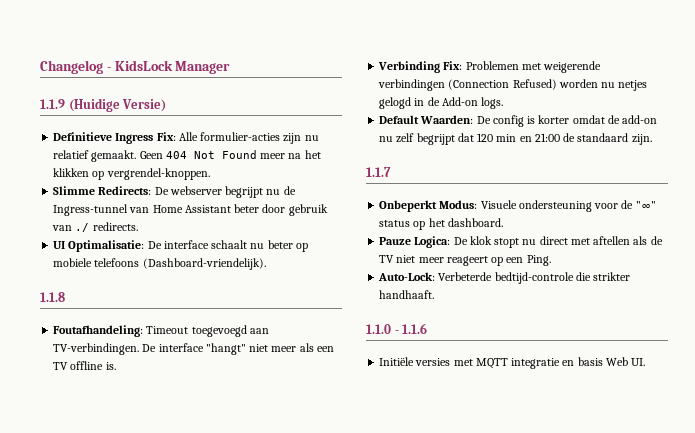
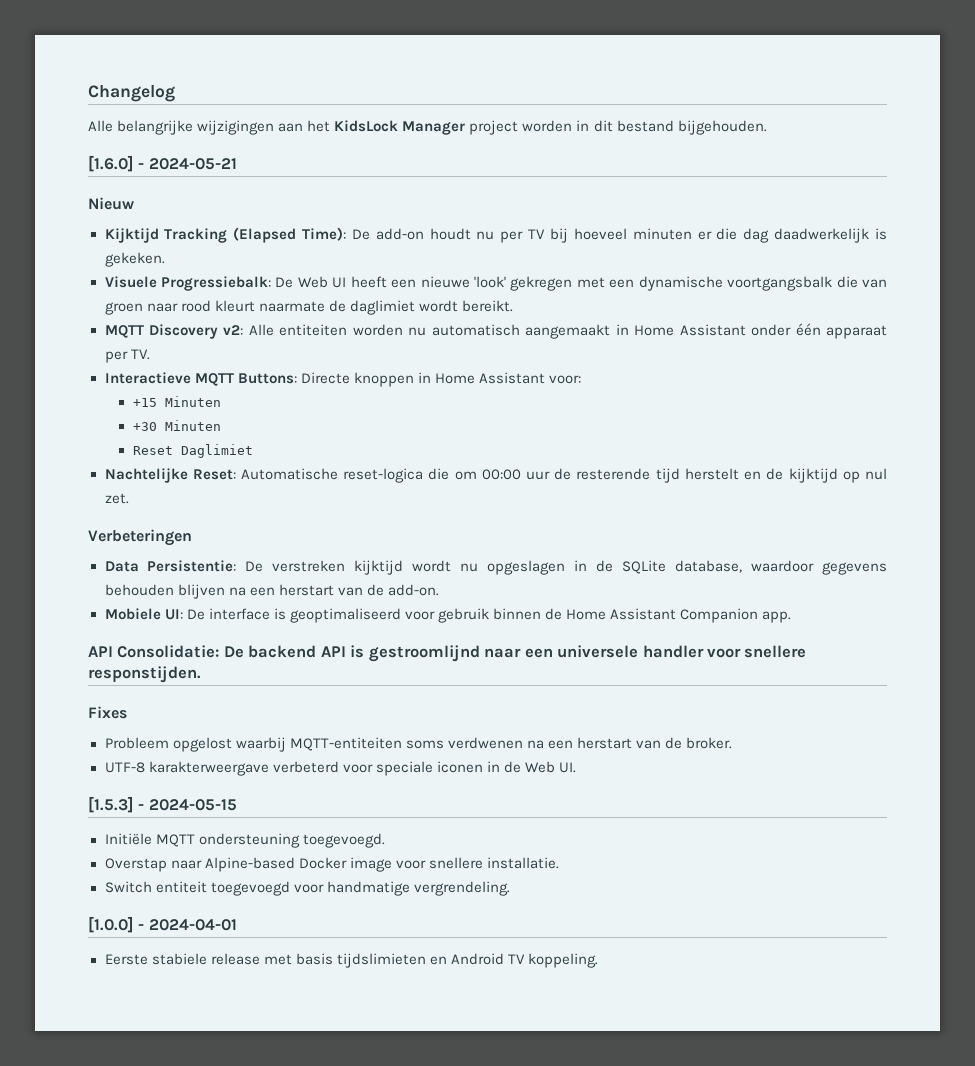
- Changelog - KidsLock Manager
- 1.1.9 (Huidige Versie)
- Definitieve Ingress Fix: Alle formulier-acties zijn nu relatief gemaakt. Geen 404 Not Found meer na het klikken op vergrendel-knoppen.
- Slimme Redirects: De webserver begrijpt nu de Ingress-tunnel van Home Assistant beter door gebruik van ./ redirects.
- UI Optimalisatie: De interface schaalt nu beter op mobiele telefoons (Dashboard-vriendelijk).
- 1.1.8
- Foutafhandeling: Timeout toegevoegd aan TV-verbindingen. De interface "hangt" niet meer als een TV offline is.
- Verbinding Fix: Problemen met weigerende verbindingen (Connection Refused) worden nu netjes gelogd in de Add-on logs.
- Default Waarden: De config is korter omdat de add-on nu zelf begrijpt dat 120 min en 21:00 de standaard zijn.
- 1.1.7
- Onbeperkt Modus: Visuele ondersteuning voor de "∞" status op het dashboard.
- Pauze Logica: De klok stopt nu direct met aftellen als de TV niet meer reageert op een Ping.
- Auto-Lock: Verbeterde bedtijd-controle die strikter handhaaft.
- 1.1.0 - 1.1.6
- Initiële versies met MQTT integratie en basis Web UI.
+ Changelog
+ Alle belangrijke wijzigingen aan het KidsLock Manager project worden in dit bestand bijgehouden.
+ [1.6.0] - 2024-05-21
+ Nieuw
+ Kijktijd Tracking (Elapsed Time): De add-on houdt nu per TV bij hoeveel minuten er die dag daadwerkelijk is gekeken.
+ Visuele Progressiebalk: De Web UI heeft een nieuwe 'look' gekregen met een dynamische voortgangsbalk die van groen naar rood kleurt naarmate de daglimiet wordt bereikt.
+ MQTT Discovery v2: Alle entiteiten worden nu automatisch aangemaakt in Home Assistant onder één apparaat per TV.
+ Interactieve MQTT Buttons: Directe knoppen in Home Assistant voor:
+ +15 Minuten
+ +30 Minuten
+ Reset Daglimiet
+ Nachtelijke Reset: Automatische reset-logica die om 00:00 uur de resterende tijd herstelt en de kijktijd op nul zet.
+ Verbeteringen
+ Data Persistentie: De verstreken kijktijd wordt nu opgeslagen in de SQLite database, waardoor gegevens behouden blijven na een herstart van de add-on.
+ Mobiele UI: De interface is geoptimaliseerd voor gebruik binnen de Home Assistant Companion app.
+ API Consolidatie: De backend API is gestroomlijnd naar een universele handler voor snellere responstijden.
+ Fixes
+ Probleem opgelost waarbij MQTT-entiteiten soms verdwenen na een herstart van de broker.
+ UTF-8 karakterweergave verbeterd voor speciale iconen in de Web UI.
+ [1.5.3] - 2024-05-15
+ Initiële MQTT ondersteuning toegevoegd.
+ Overstap naar Alpine-based Docker image voor snellere installatie.
+ Switch entiteit toegevoegd voor handmatige vergrendeling.
+ [1.0.0] - 2024-04-01
+ Eerste stabiele release met basis tijdslimieten en Android TV koppeling.

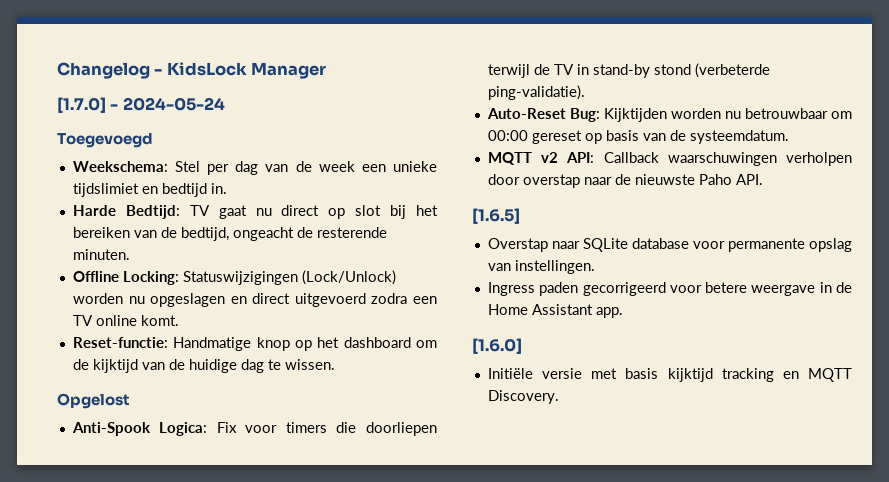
- Changelog
- Alle belangrijke wijzigingen aan het KidsLock Manager project worden in dit bestand bijgehouden.
- [1.6.0] - 2024-05-21
- Nieuw
- Kijktijd Tracking (Elapsed Time): De add-on houdt nu per TV bij hoeveel minuten er die dag daadwerkelijk is gekeken.
- Visuele Progressiebalk: De Web UI heeft een nieuwe 'look' gekregen met een dynamische voortgangsbalk die van groen naar rood kleurt naarmate de daglimiet wordt bereikt.
- MQTT Discovery v2: Alle entiteiten worden nu automatisch aangemaakt in Home Assistant onder één apparaat per TV.
- Interactieve MQTT Buttons: Directe knoppen in Home Assistant voor:
- +15 Minuten
- +30 Minuten
- Reset Daglimiet
- Nachtelijke Reset: Automatische reset-logica die om 00:00 uur de resterende tijd herstelt en de kijktijd op nul zet.
- Verbeteringen
- Data Persistentie: De verstreken kijktijd wordt nu opgeslagen in de SQLite database, waardoor gegevens behouden blijven na een herstart van de add-on.
- Mobiele UI: De interface is geoptimaliseerd voor gebruik binnen de Home Assistant Companion app.
+ Changelog - KidsLock Manager
+ [1.7.0] - 2024-05-24
+ Toegevoegd
+ Weekschema: Stel per dag van de week een unieke tijdslimiet en bedtijd in.
+ Harde Bedtijd: TV gaat nu direct op slot bij het bereiken van de bedtijd, ongeacht de resterende minuten.
+ Offline Locking: Statuswijzigingen (Lock/Unlock) worden nu opgeslagen en direct uitgevoerd zodra een TV online komt.
+ Reset-functie: Handmatige knop op het dashboard om de kijktijd van de huidige dag te wissen.
+ Opgelost
+ Anti-Spook Logica: Fix voor timers die doorliepen terwijl de TV in stand-by stond (verbeterde ping-validatie).
+ Auto-Reset Bug: Kijktijden worden nu betrouwbaar om 00:00 gereset op basis van de systeemdatum.
+ MQTT v2 API: Callback waarschuwingen verholpen door overstap naar de nieuwste Paho API.
+ [1.6.5]
+ Overstap naar SQLite database voor permanente opslag van instellingen.
+ Ingress paden gecorrigeerd voor betere weergave in de Home Assistant app.
- API Consolidatie: De backend API is gestroomlijnd naar een universele handler voor snellere responstijden.
- Fixes
- Probleem opgelost waarbij MQTT-entiteiten soms verdwenen na een herstart van de broker.
- UTF-8 karakterweergave verbeterd voor speciale iconen in de Web UI.
- [1.5.3] - 2024-05-15
- Initiële MQTT ondersteuning toegevoegd.
- Overstap naar Alpine-based Docker image voor snellere installatie.
- Switch entiteit toegevoegd voor handmatige vergrendeling.
- [1.0.0] - 2024-04-01
- Eerste stabiele release met basis tijdslimieten en Android TV koppeling.
+ [1.6.0]
+ Initiële versie met basis kijktijd tracking en MQTT Discovery.

